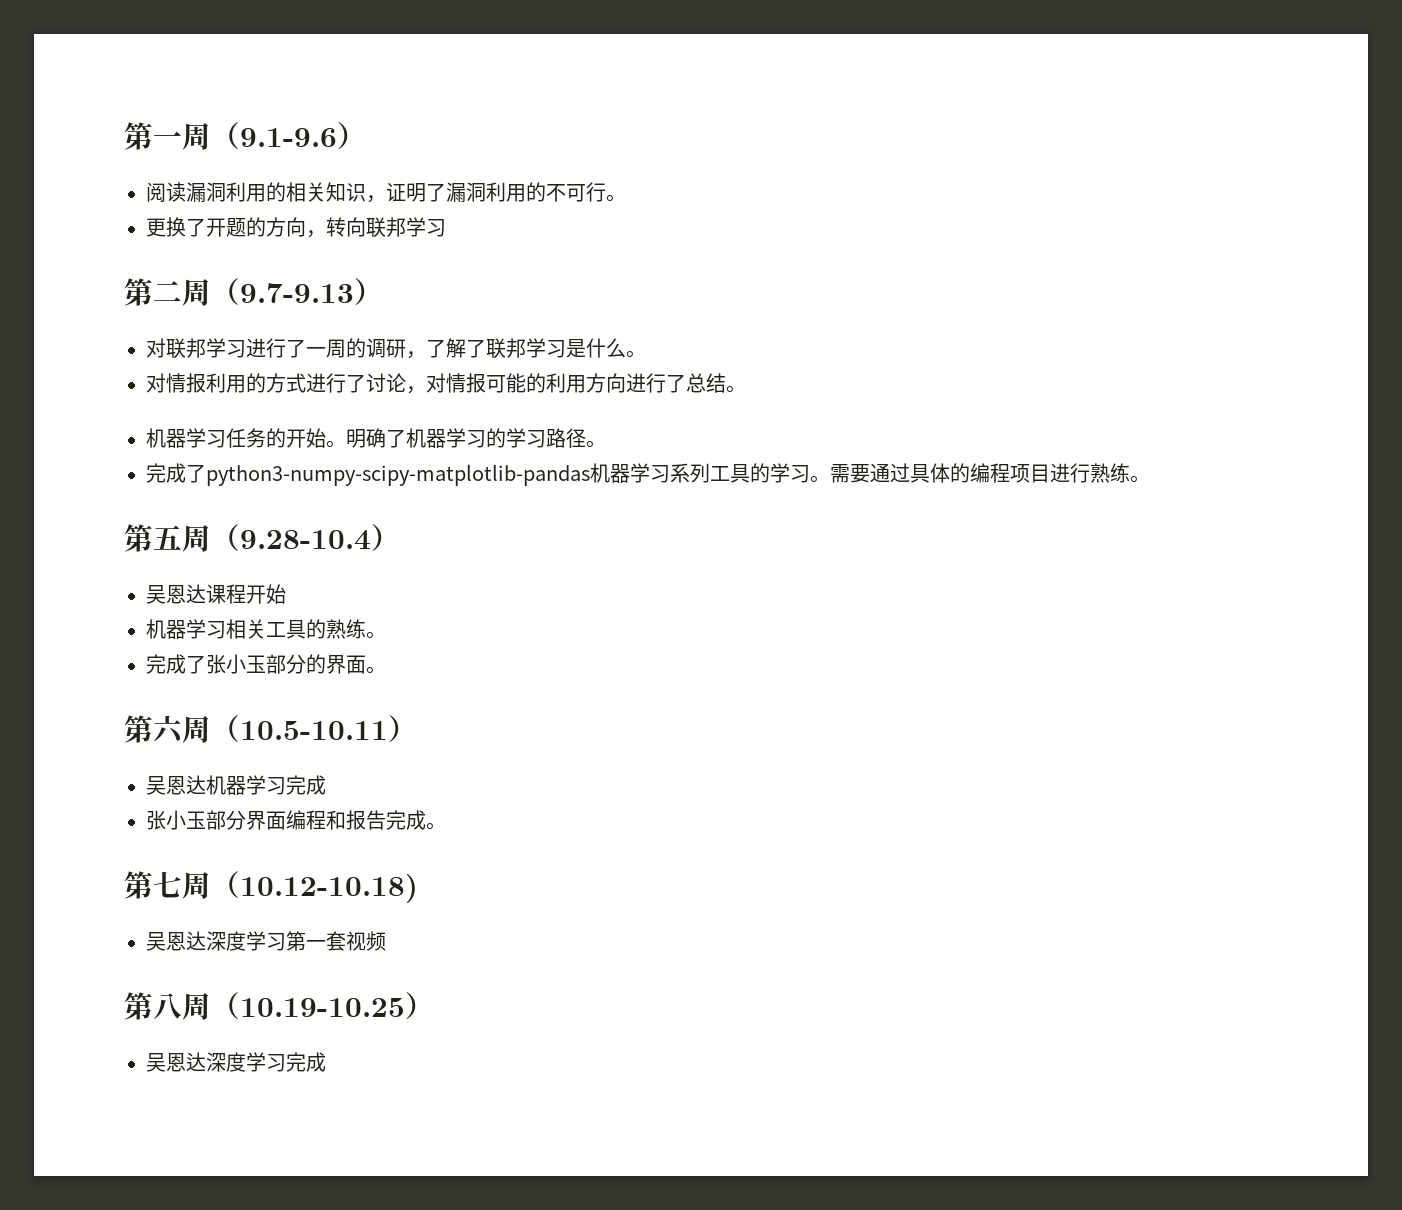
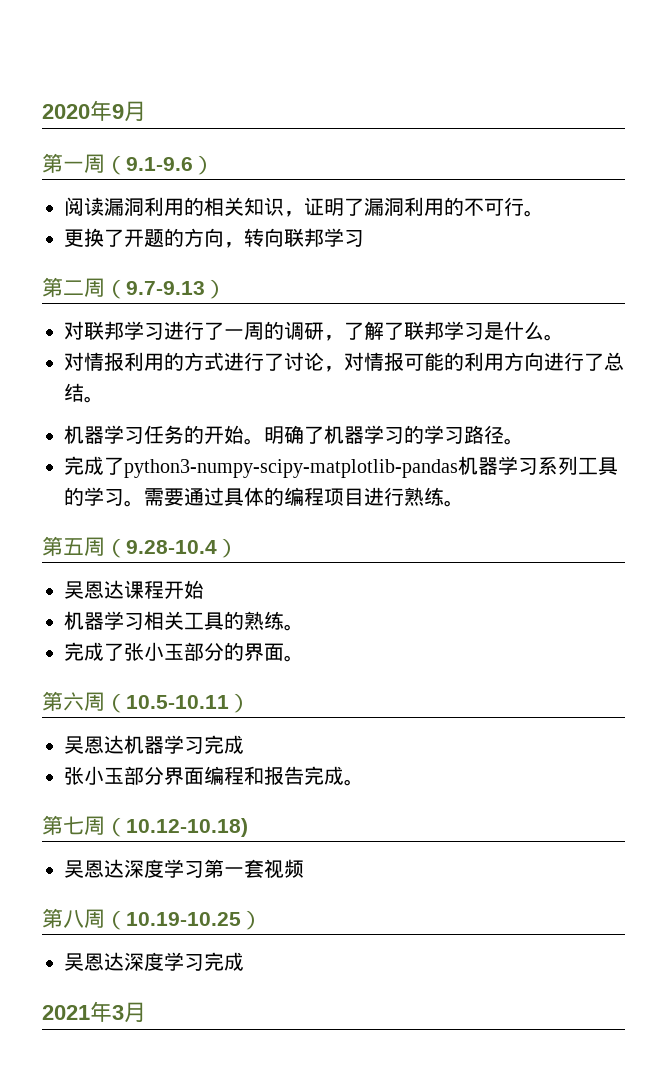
+ 2020年9月
+ 2021年3月

